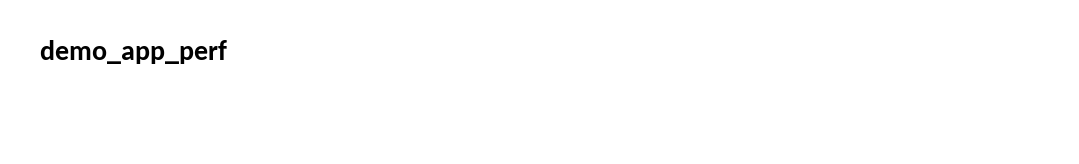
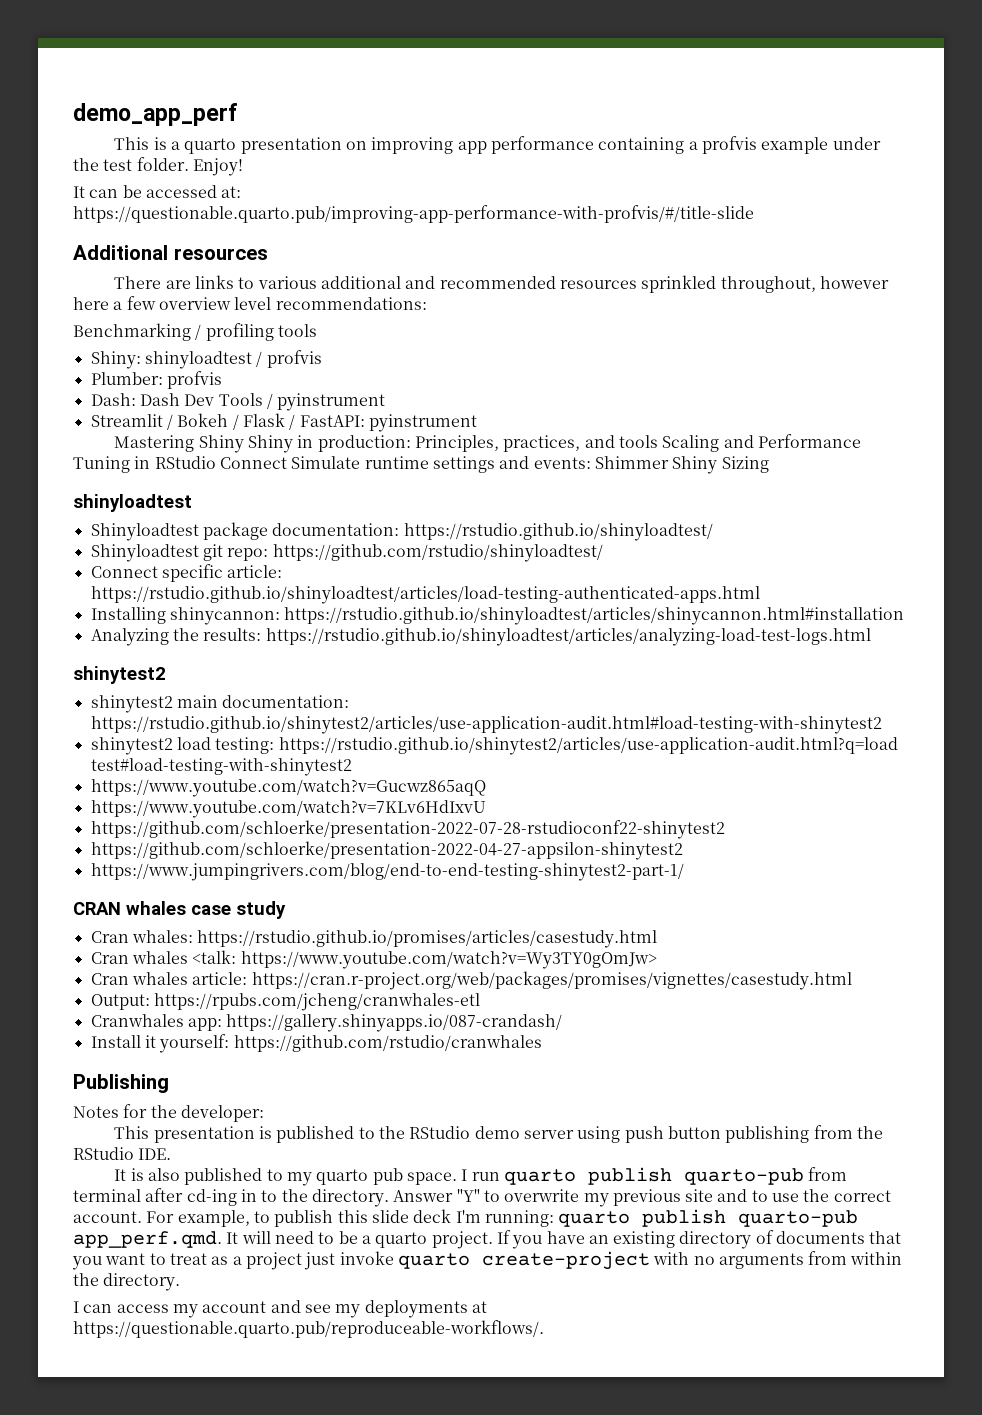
+ This is a quarto presentation on improving app performance containing a profvis example under the test folder. Enjoy!
+ It can be accessed at: https://questionable.quarto.pub/improving-app-performance-with-profvis/#/title-slide
+ Additional resources
+ There are links to various additional and recommended resources sprinkled throughout, however here a few overview level recommendations:
+ Benchmarking / profiling tools
+ Shiny: shinyloadtest / profvis
+ Plumber: profvis
+ Dash: Dash Dev Tools / pyinstrument
+ Streamlit / Bokeh / Flask / FastAPI: pyinstrument
+ Mastering Shiny Shiny in production: Principles, practices, and tools Scaling and Performance Tuning in RStudio Connect Simulate runtime settings and events: Shimmer Shiny Sizing
+ shinyloadtest
+ Shinyloadtest package documentation: https://rstudio.github.io/shinyloadtest/
+ Shinyloadtest git repo: https://github.com/rstudio/shinyloadtest/
+ Connect specific article: https://rstudio.github.io/shinyloadtest/articles/load-testing-authenticated-apps.html
+ Installing shinycannon: https://rstudio.github.io/shinyloadtest/articles/shinycannon.html#installation
+ Analyzing the results: https://rstudio.github.io/shinyloadtest/articles/analyzing-load-test-logs.html
+ shinytest2
+ shinytest2 main documentation: https://rstudio.github.io/shinytest2/articles/use-application-audit.html#load-testing-with-shinytest2
+ shinytest2 load testing: https://rstudio.github.io/shinytest2/articles/use-application-audit.html?q=load test#load-testing-with-shinytest2
+ https://www.youtube.com/watch?v=Gucwz865aqQ
+ https://www.youtube.com/watch?v=7KLv6HdIxvU
+ https://github.com/schloerke/presentation-2022-07-28-rstudioconf22-shinytest2
+ https://github.com/schloerke/presentation-2022-04-27-appsilon-shinytest2
+ https://www.jumpingrivers.com/blog/end-to-end-testing-shinytest2-part-1/
+ CRAN whales case study
+ Cran whales: https://rstudio.github.io/promises/articles/casestudy.html
+ Cran whales <talk: https://www.youtube.com/watch?v=Wy3TY0gOmJw>
+ Cran whales article: https://cran.r-project.org/web/packages/promises/vignettes/casestudy.html
+ Output: https://rpubs.com/jcheng/cranwhales-etl
+ Cranwhales app: https://gallery.shinyapps.io/087-crandash/
+ Install it yourself: https://github.com/rstudio/cranwhales
+ Publishing
+ Notes for the developer:
+ This presentation is published to the RStudio demo server using push button publishing from the RStudio IDE.
+ It is also published to my quarto pub space. I run quarto publish quarto-pub from terminal after cd-ing in to the directory. Answer "Y" to overwrite my previous site and to use the correct account. For example, to publish this slide deck I'm running: quarto publish quarto-pub app_perf.qmd. It will need to be a quarto project. If you have an existing directory of documents that you want to treat as a project just invoke quarto create-project with no arguments from within the directory.
+ I can access my account and see my deployments at https://questionable.quarto.pub/reproduceable-workflows/.

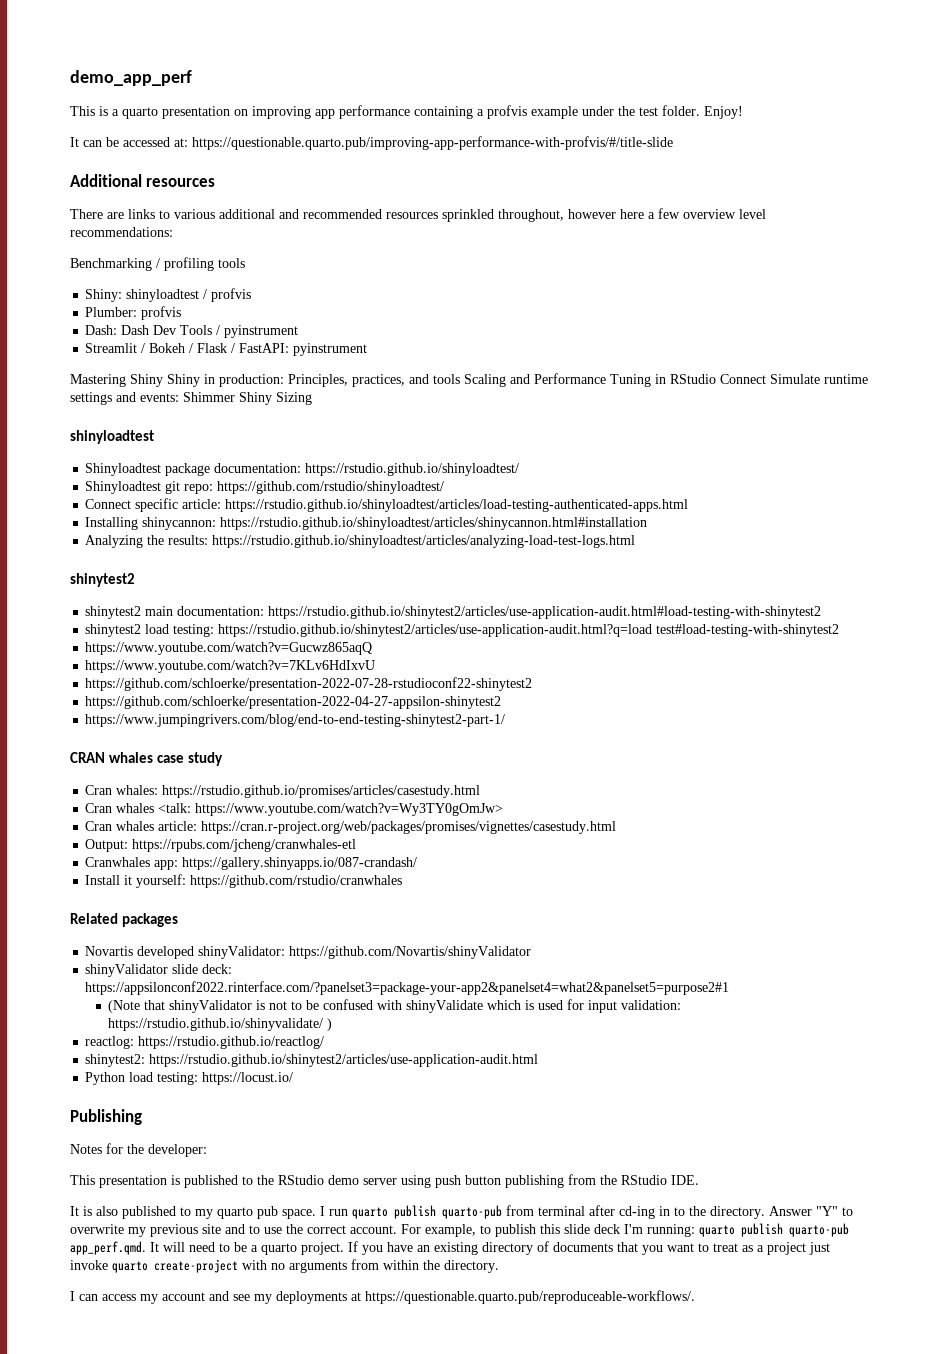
+ Related packages
+ Novartis developed shinyValidator: https://github.com/Novartis/shinyValidator
+ shinyValidator slide deck: https://appsilonconf2022.rinterface.com/?panelset3=package-your-app2&panelset4=what2&panelset5=purpose2#1
+ (Note that shinyValidator is not to be confused with shinyValidate which is used for input validation: https://rstudio.github.io/shinyvalidate/ )
+ reactlog: https://rstudio.github.io/reactlog/
+ shinytest2: https://rstudio.github.io/shinytest2/articles/use-application-audit.html
+ Python load testing: https://locust.io/

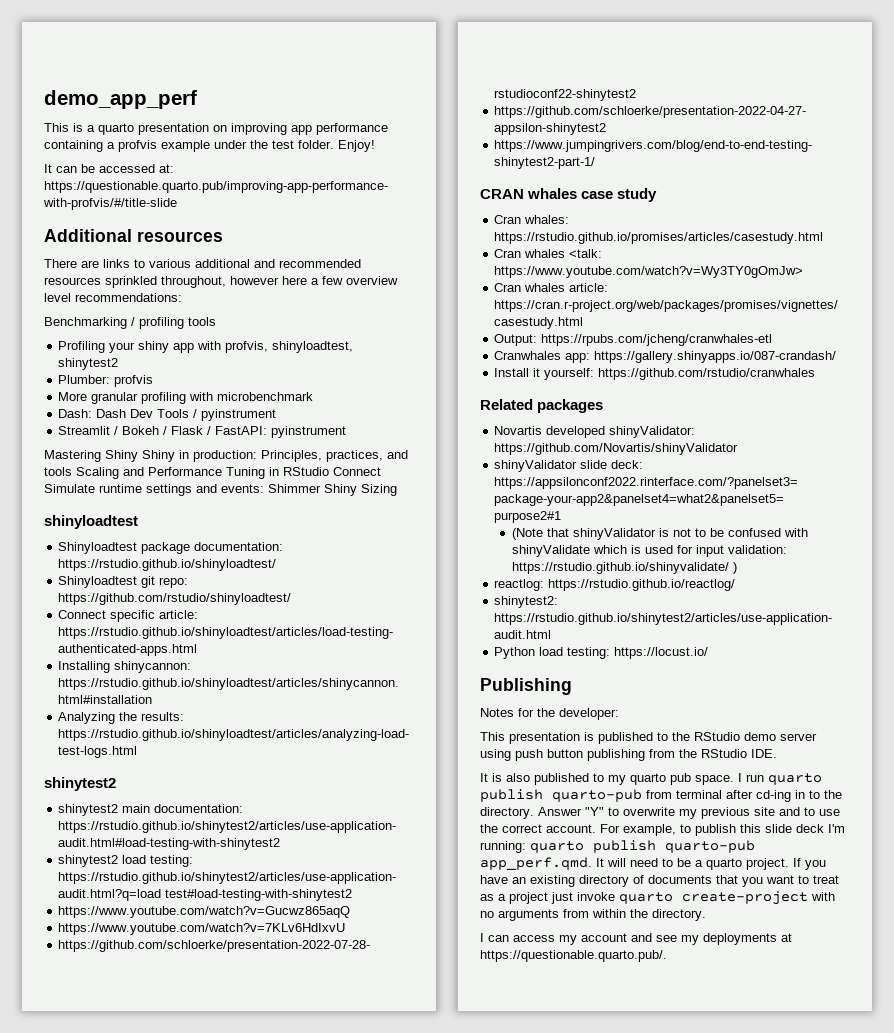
- Shiny: shinyloadtest / profvis
+ Profiling your shiny app with profvis, shinyloadtest, shinytest2
  Plumber: profvis
+ More granular profiling with microbenchmark
- I can access my account and see my deployments at https://questionable.quarto.pub/reproduceable-workflows/.
+ I can access my account and see my deployments at https://questionable.quarto.pub/.

